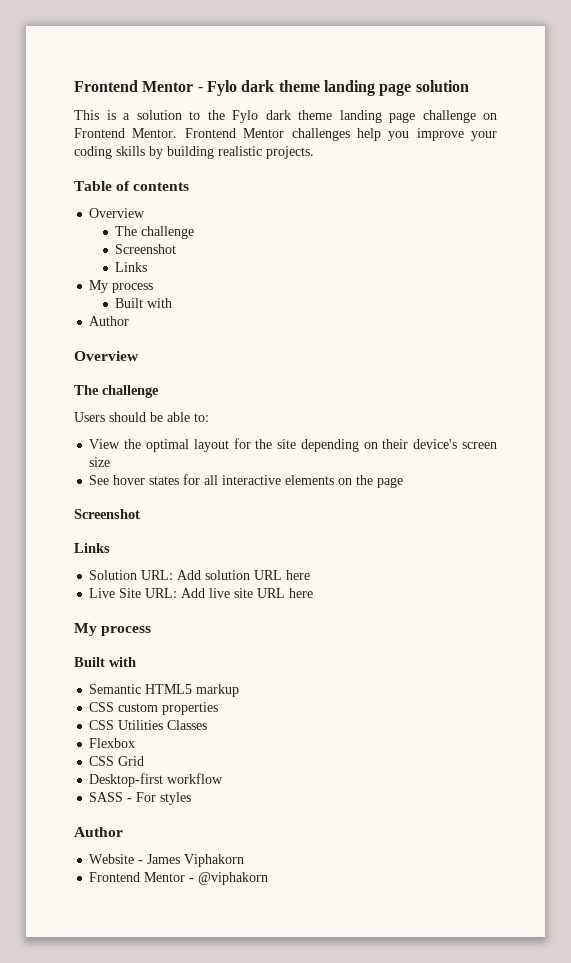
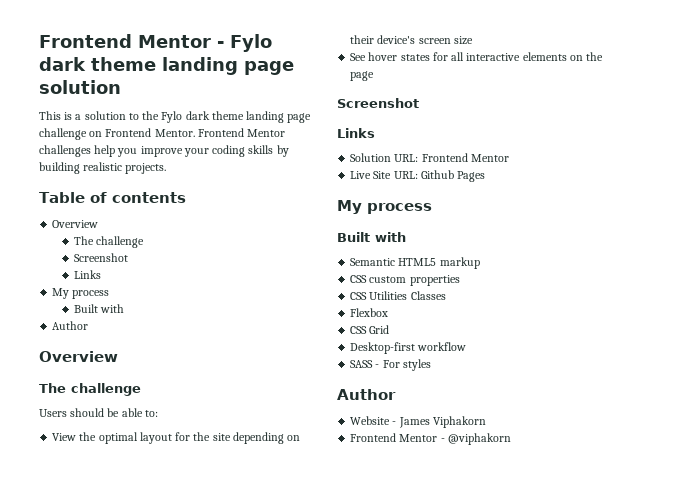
- Solution URL: Add solution URL here
+ Solution URL: Frontend Mentor
- Live Site URL: Add live site URL here
+ Live Site URL: Github Pages

